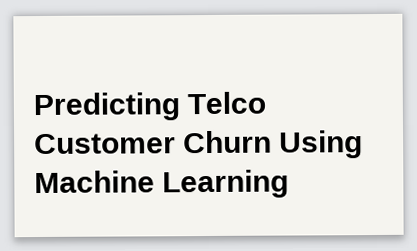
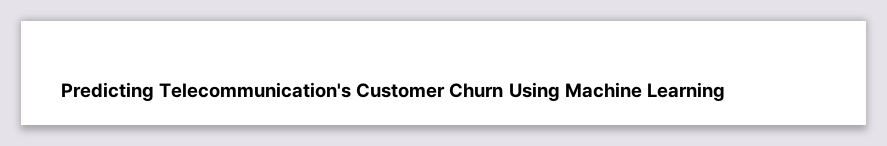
- Predicting Telco Customer Churn Using Machine Learning
+ Predicting Telecommunication's Customer Churn Using Machine Learning

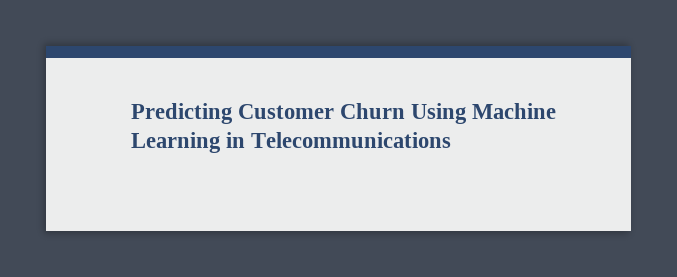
- Predicting Telecommunication's Customer Churn Using Machine Learning
+ Predicting Customer Churn Using Machine Learning in Telecommunications

